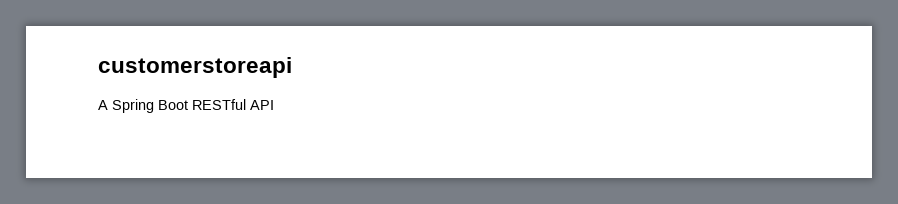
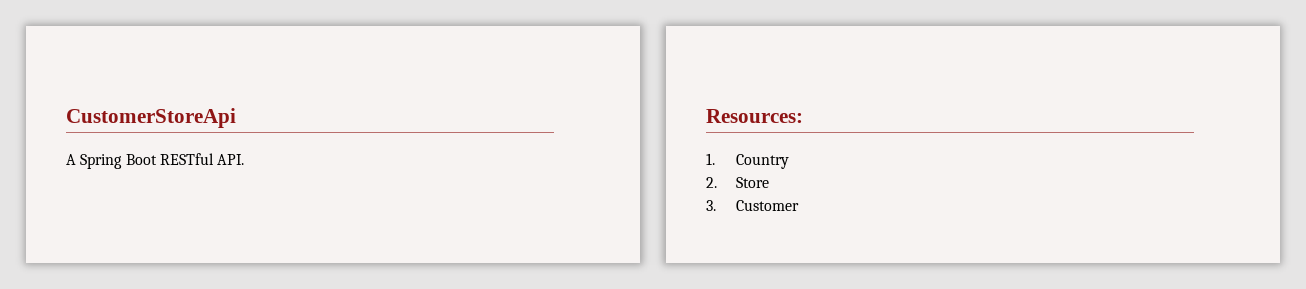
- customerstoreapi
+ CustomerStoreApi
- A Spring Boot RESTful API
+ A Spring Boot RESTful API.
+ Resources:
+ 1. Country
+ 2. Store
+ 3. Customer

